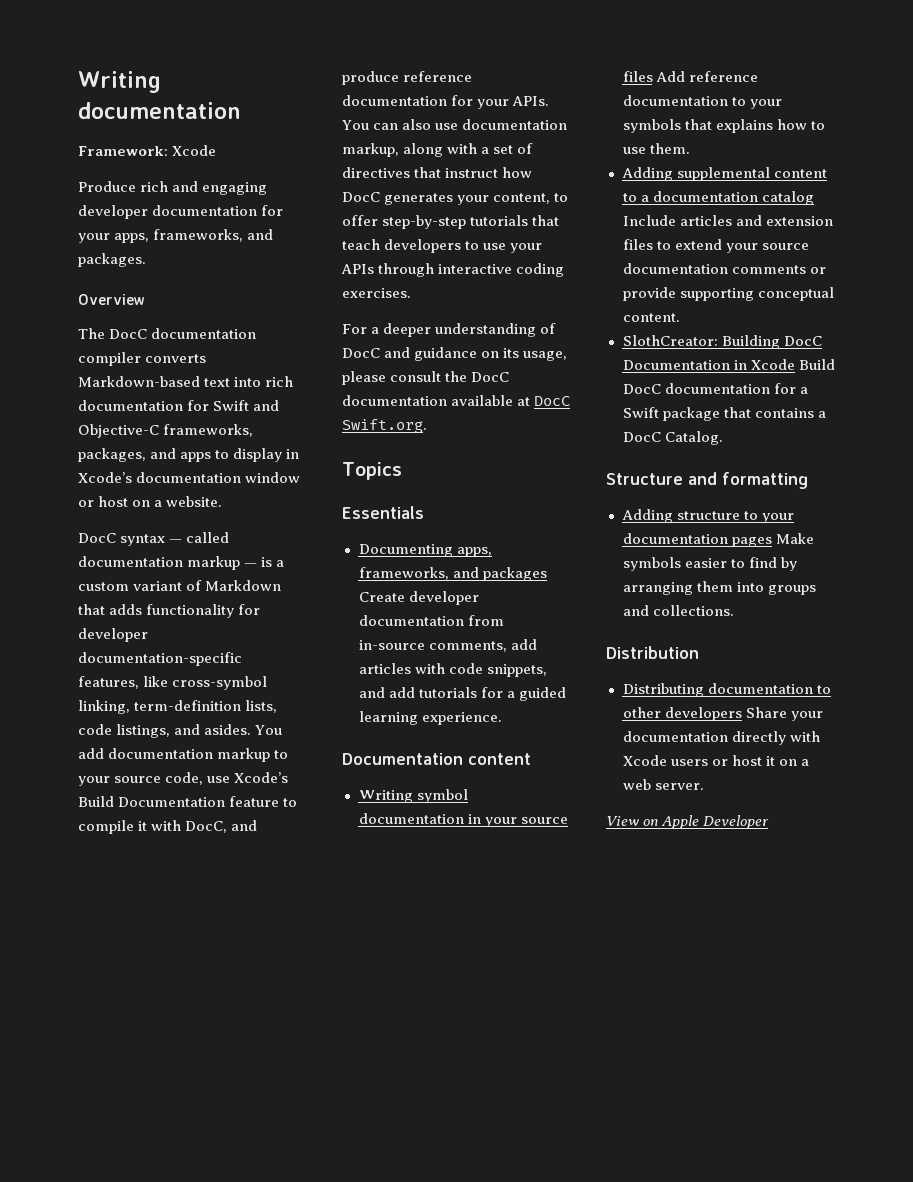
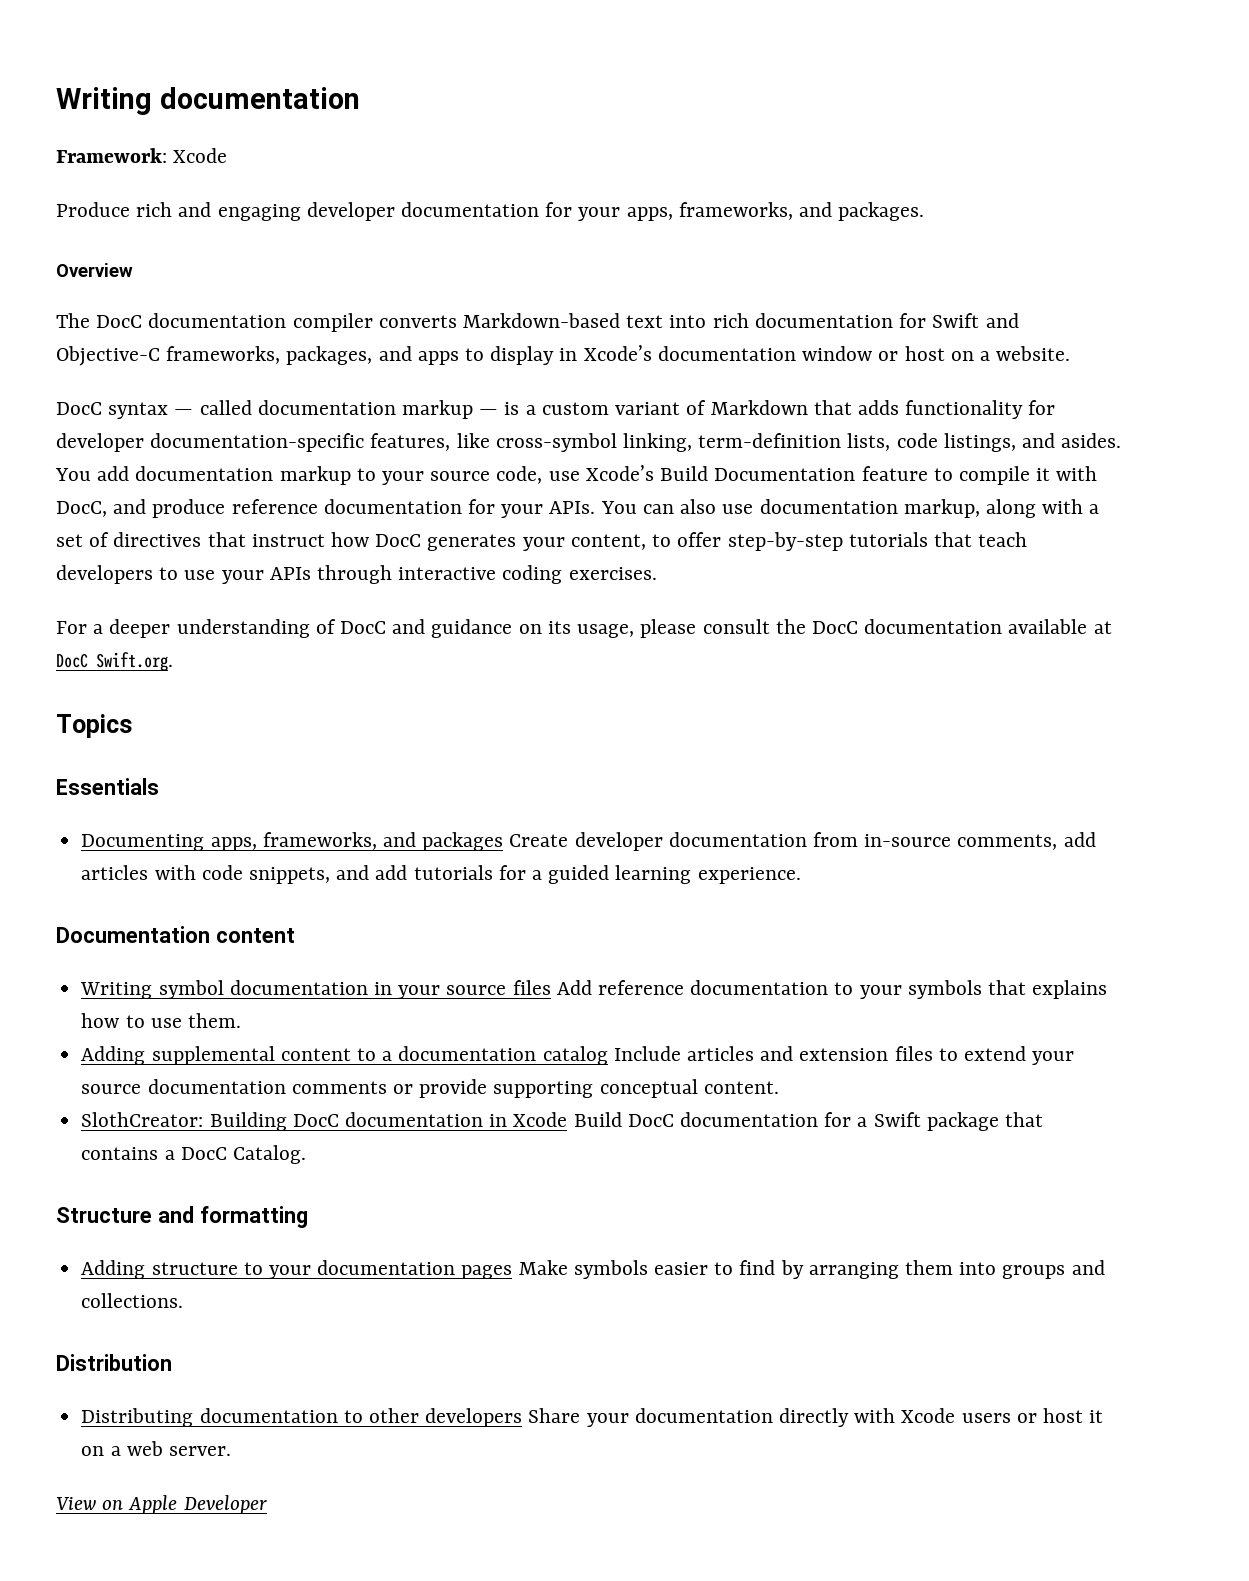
- SlothCreator: Building DocC Documentation in Xcode Build DocC documentation for a Swift package that contains a DocC Catalog.
+ SlothCreator: Building DocC documentation in Xcode Build DocC documentation for a Swift package that contains a DocC Catalog.

